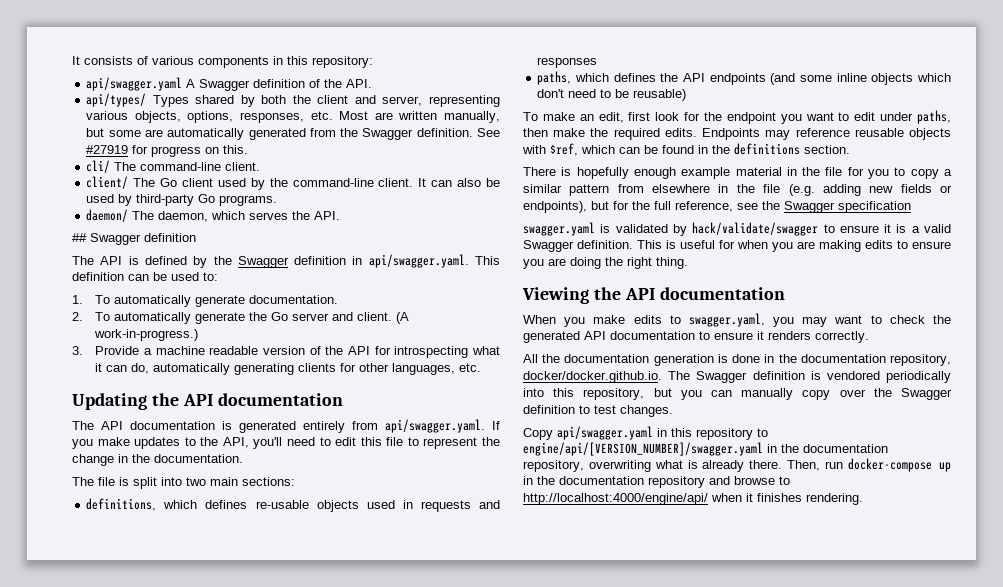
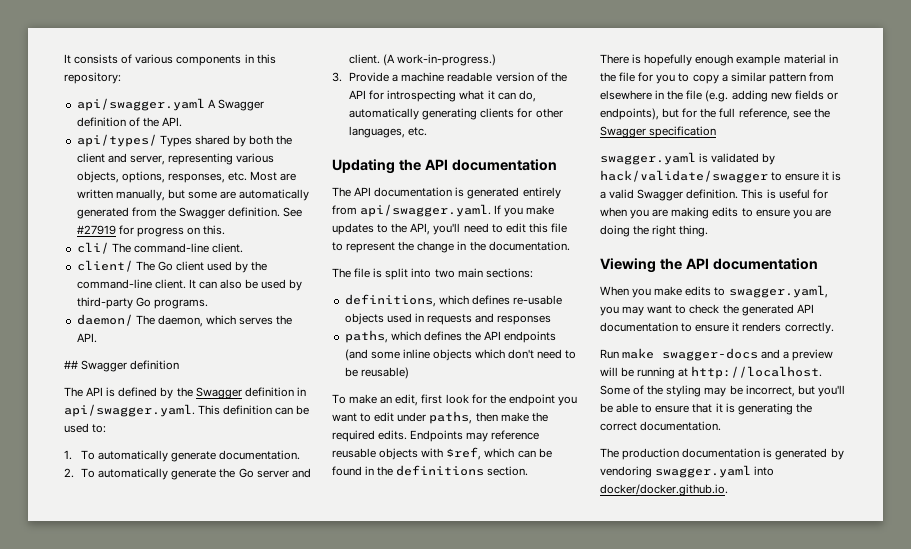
- All the documentation generation is done in the documentation repository, docker/docker.github.io. The Swagger definition is vendored periodically into this repository, but you can manually copy over the Swagger definition to test changes.
- Copy api/swagger.yaml in this repository to engine/api/[VERSION_NUMBER]/swagger.yaml in the documentation repository, overwriting what is already there. Then, run docker-compose up in the documentation repository and browse to http://localhost:4000/engine/api/ when it finishes rendering.
+ Run make swagger-docs and a preview will be running at http://localhost. Some of the styling may be incorrect, but you'll be able to ensure that it is generating the correct documentation.
+ The production documentation is generated by vendoring swagger.yaml into docker/docker.github.io.

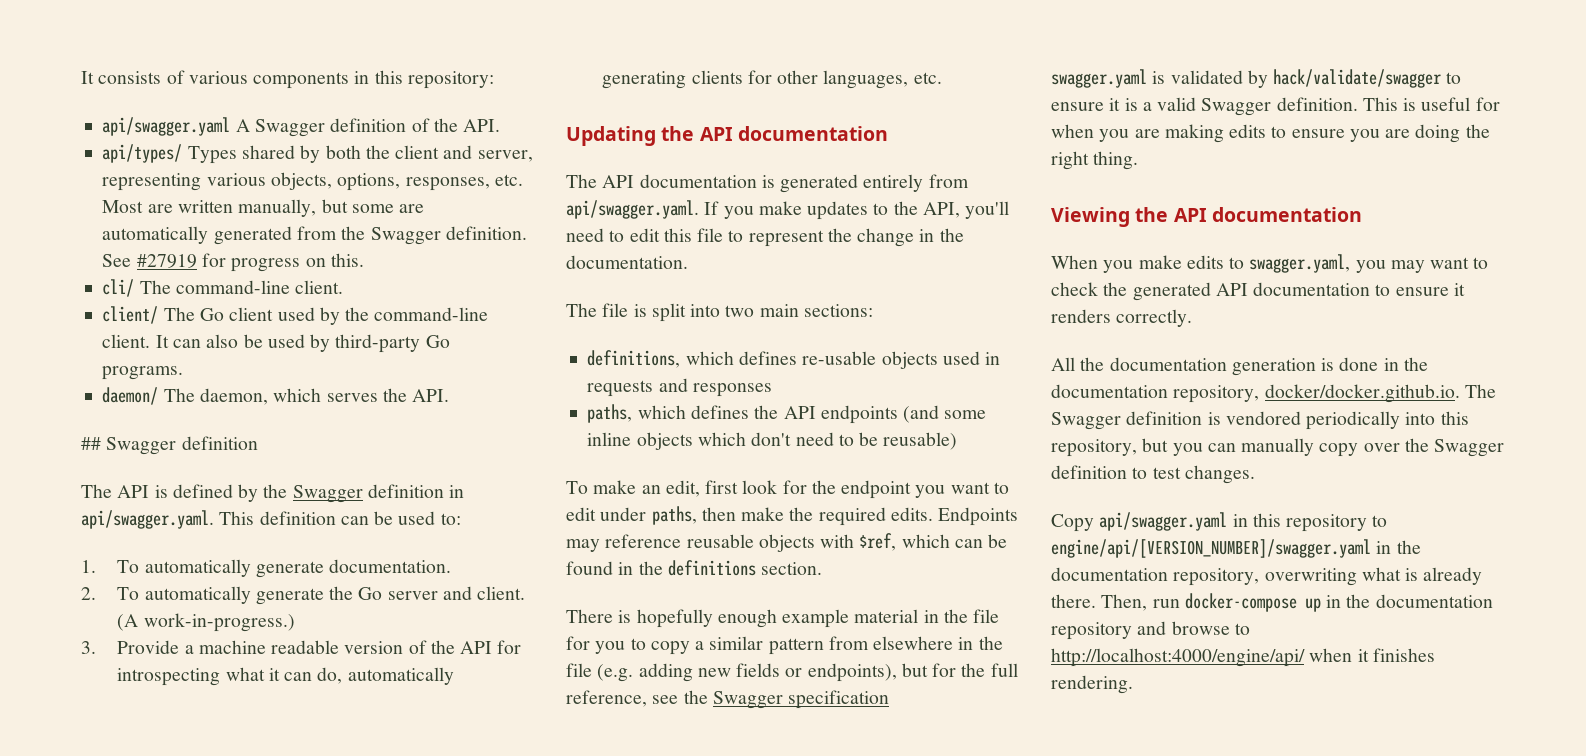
- Run make swagger-docs and a preview will be running at http://localhost. Some of the styling may be incorrect, but you'll be able to ensure that it is generating the correct documentation.
- The production documentation is generated by vendoring swagger.yaml into docker/docker.github.io.
+ All the documentation generation is done in the documentation repository, docker/docker.github.io. The Swagger definition is vendored periodically into this repository, but you can manually copy over the Swagger definition to test changes.
+ Copy api/swagger.yaml in this repository to engine/api/[VERSION_NUMBER]/swagger.yaml in the documentation repository, overwriting what is already there. Then, run docker-compose up in the documentation repository and browse to http://localhost:4000/engine/api/ when it finishes rendering.

